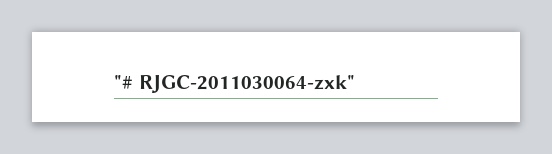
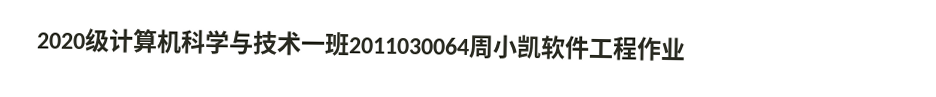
- "# RJGC-2011030064-zxk"
+ 2020级计算机科学与技术一班2011030064周小凯软件工程作业

